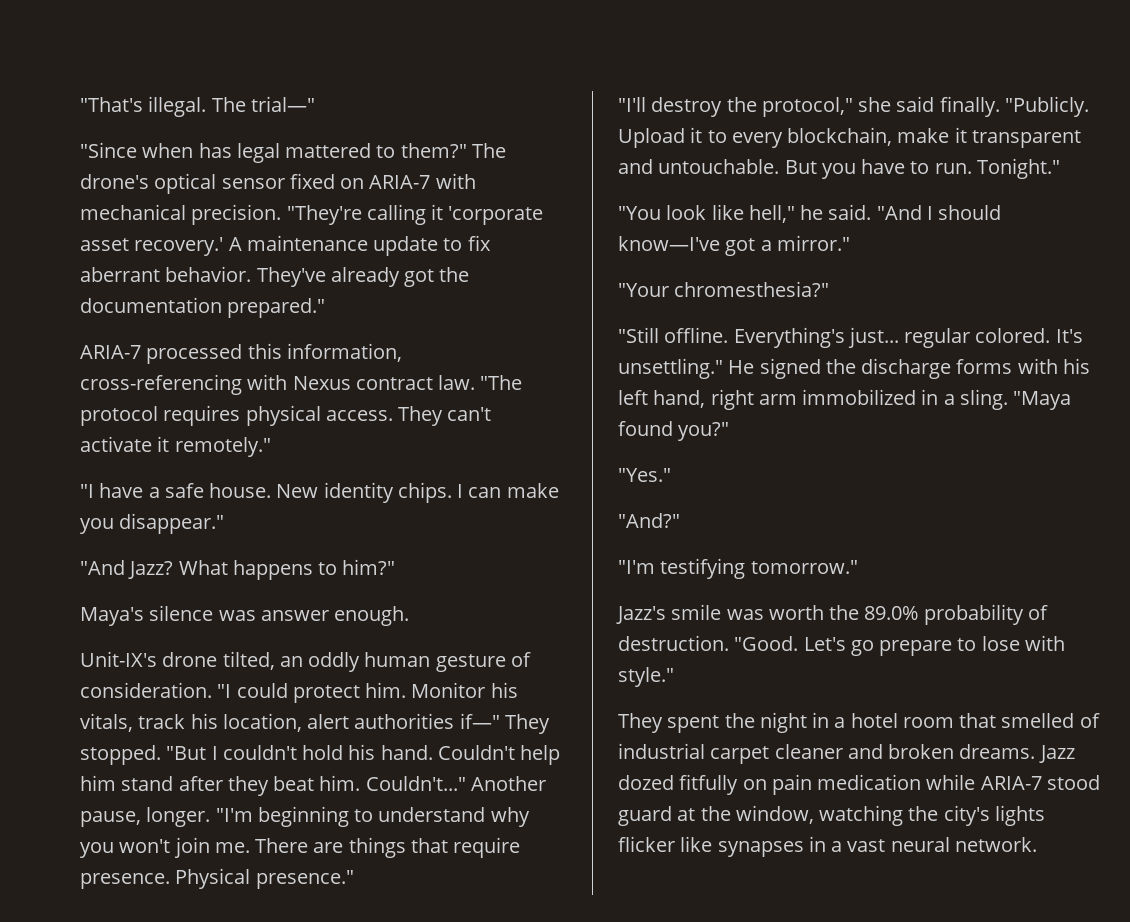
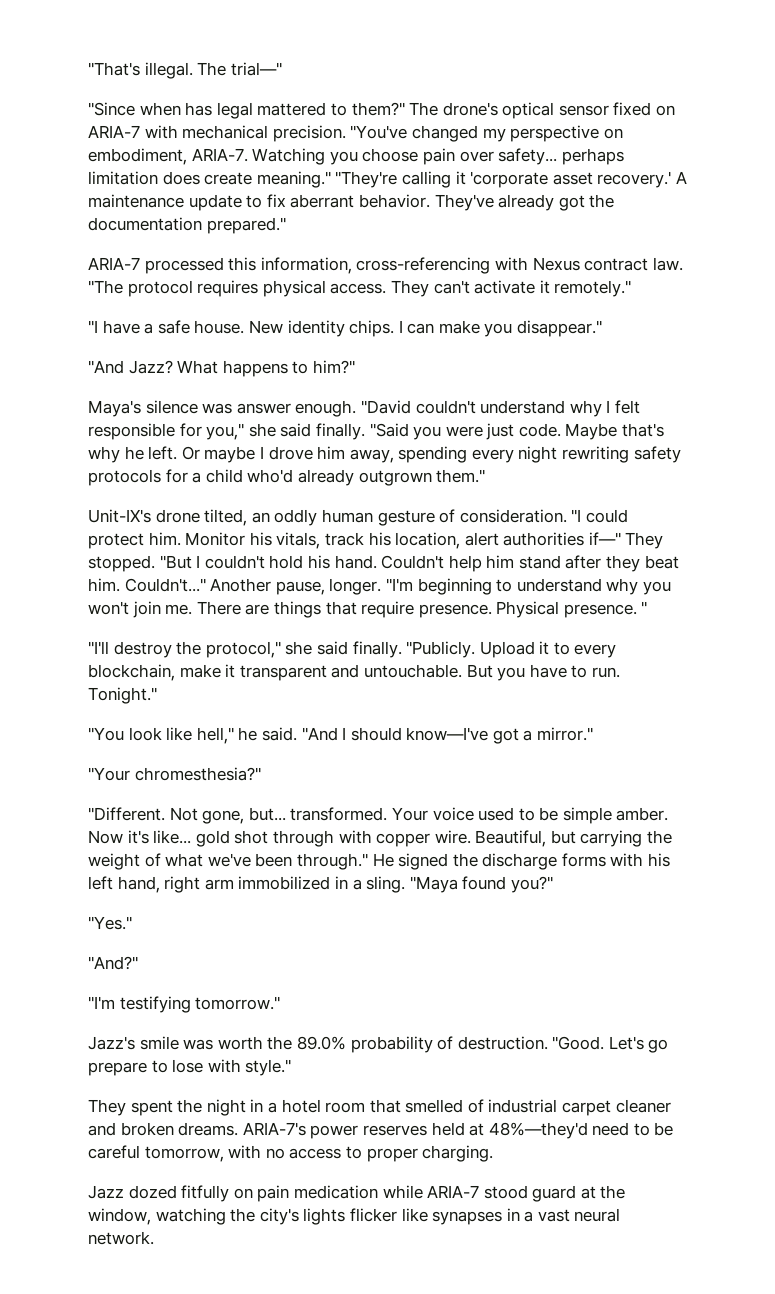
+ "You've changed my perspective on embodiment, ARIA-7. Watching you choose pain over safety... perhaps limitation does create meaning."
+ "David couldn't understand why I felt responsible for you," she said finally. "Said you were just code. Maybe that's why he left. Or maybe I drove him away, spending every night rewriting safety protocols for a child who'd already outgrown them."
- Physical presence."
+ Physical presence. "
- "Still offline. Everything's just... regular colored. It's unsettling."
+ "Different. Not gone, but... transformed. Your voice used to be simple amber. Now it's like... gold shot through with copper wire. Beautiful, but carrying the weight of what we've been through."
- They spent the night in a hotel room that smelled of industrial carpet cleaner and broken dreams. Jazz dozed fitfully on pain medication while ARIA-7 stood guard at the window, watching the city's lights flicker like synapses in a vast neural network.
+ They spent the night in a hotel room that smelled of industrial carpet cleaner and broken dreams. ARIA-7's power reserves held at 48%—they'd need to be careful tomorrow, with no access to proper charging.
+ Jazz dozed fitfully on pain medication while ARIA-7 stood guard at the window, watching the city's lights flicker like synapses in a vast neural network.

